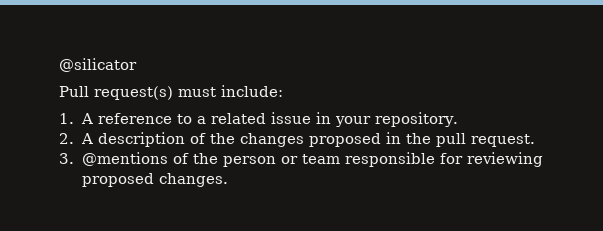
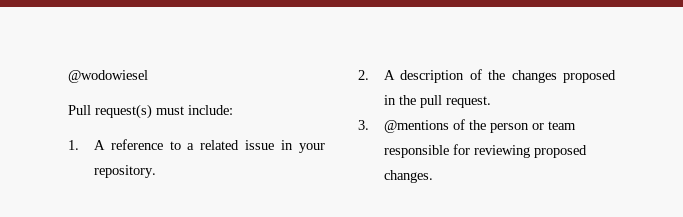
- @silicator
+ @wodowiesel

